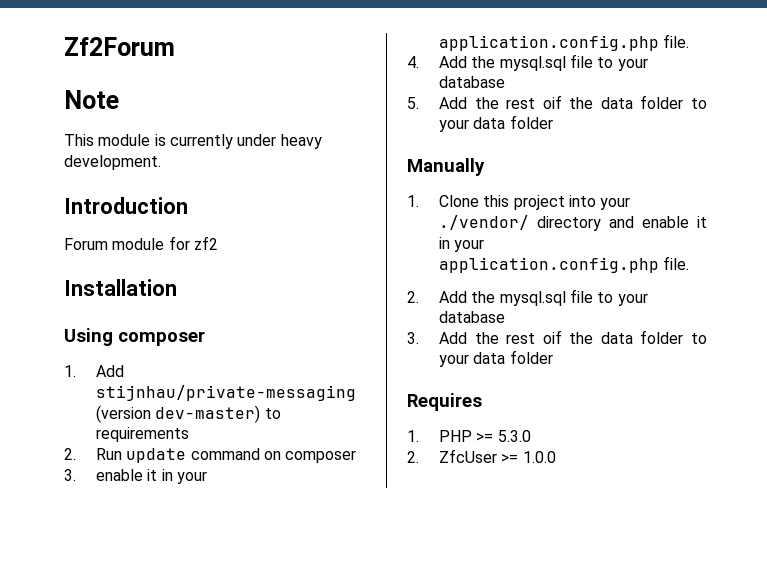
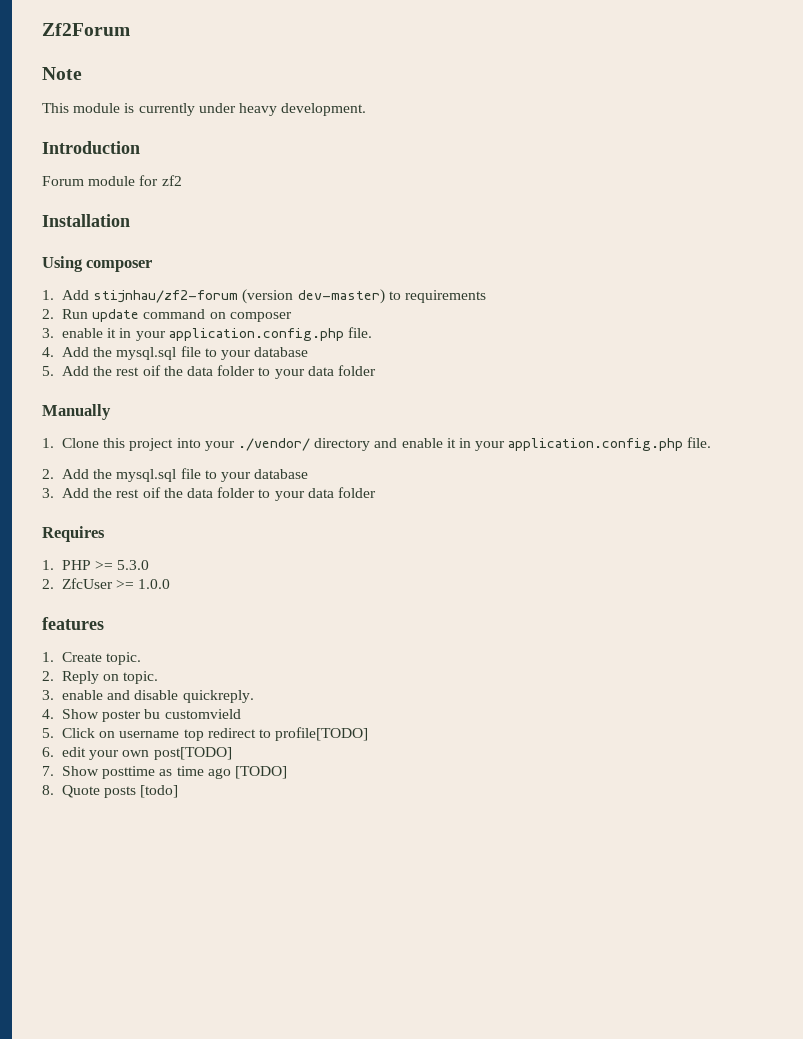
- 1. Add stijnhau/private-messaging (version dev-master) to requirements
+ 1. Add stijnhau/zf2-forum (version dev-master) to requirements
+ features
+ 1. Create topic.
+ 2. Reply on topic.
+ 3. enable and disable quickreply.
+ 4. Show poster bu customvield
+ 5. Click on username top redirect to profile[TODO]
+ 6. edit your own post[TODO]
+ 7. Show posttime as time ago [TODO]
+ 8. Quote posts [todo]

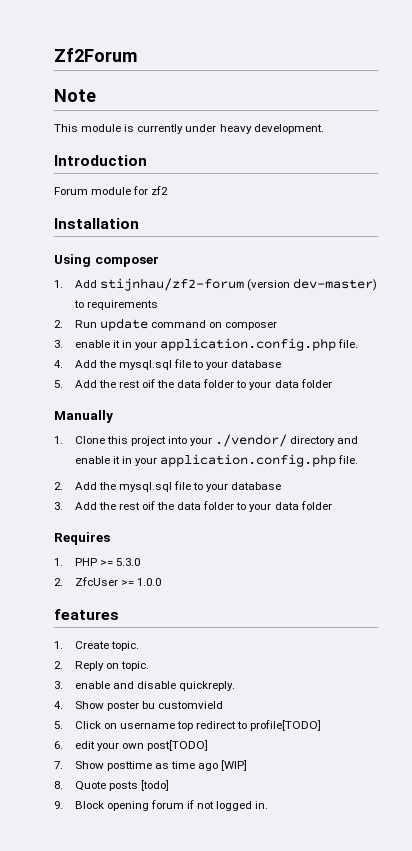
- 7. Show posttime as time ago [TODO]
+ 7. Show posttime as time ago [WIP]
+ 9. Block opening forum if not logged in.

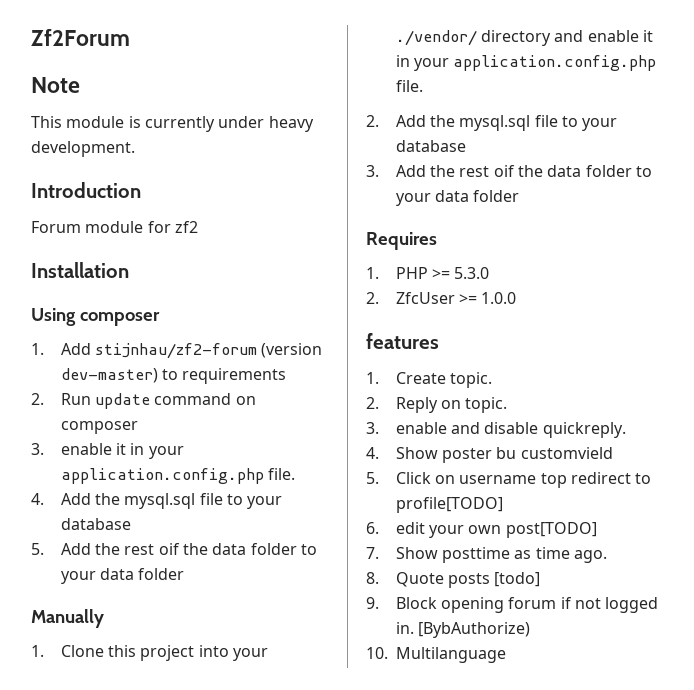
- 7. Show posttime as time ago [WIP]
+ 7. Show posttime as time ago.
+ [BybAuthorize)
+ 10. Multilanguage

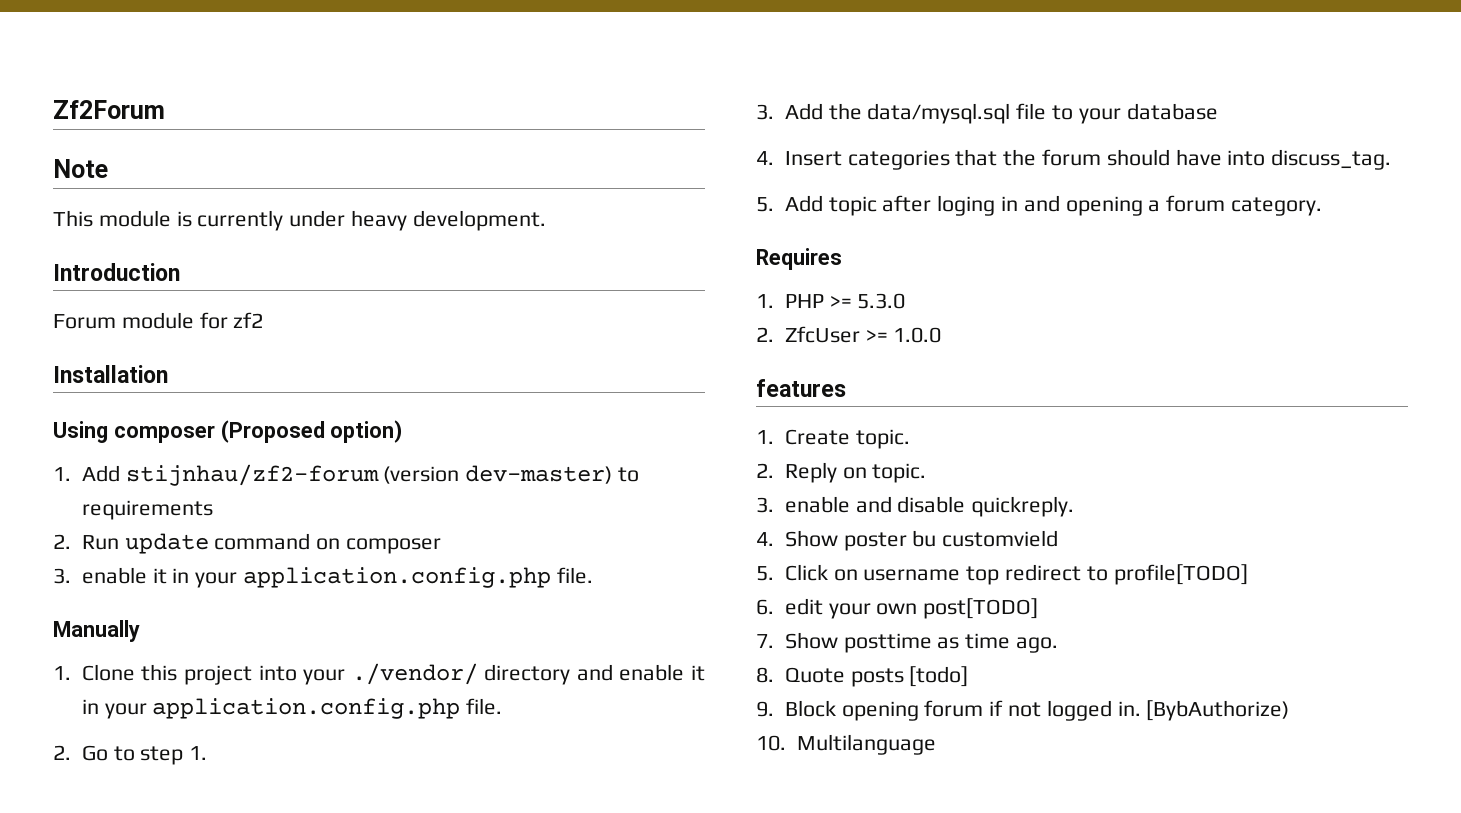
- Using composer
+ Using composer (Proposed option)
- 4. Add the mysql.sql file to your database
- 5. Add the rest oif the data folder to your data folder
- 2. Add the mysql.sql file to your database
- 3. Add the rest oif the data folder to your data folder
+ 2. Go to step 1.
+ 3. Add the data/mysql.sql file to your database
+ 4. Insert categories that the forum should have into discuss_tag.
+ 5. Add topic after loging in and opening a forum category.

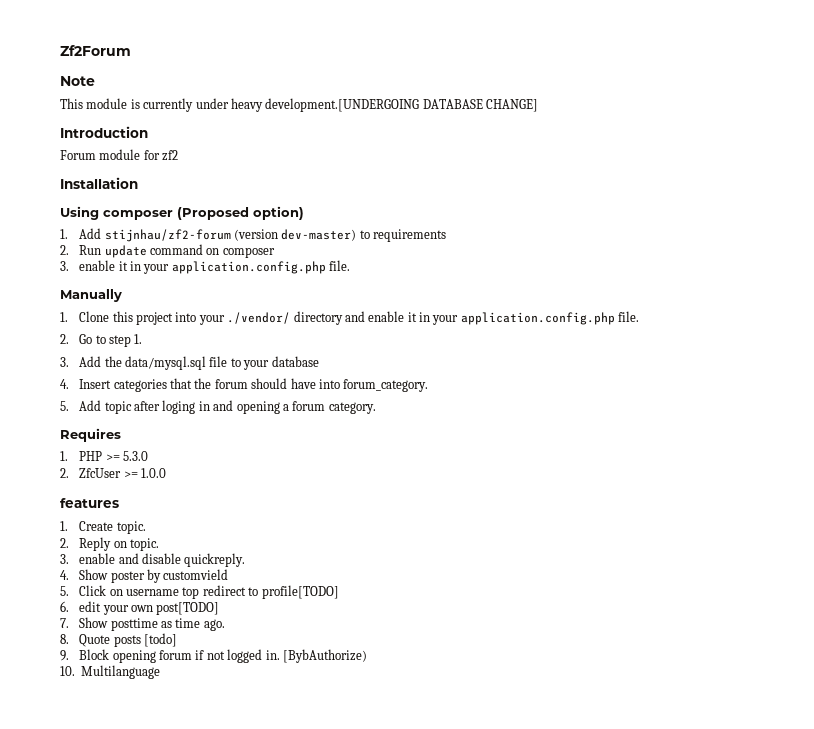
- This module is currently under heavy development.
+ This module is currently under heavy development.[UNDERGOING DATABASE CHANGE]
- 4. Insert categories that the forum should have into discuss_tag.
+ 4. Insert categories that the forum should have into forum_category.
- 4. Show poster bu customvield
+ 4. Show poster by customvield

